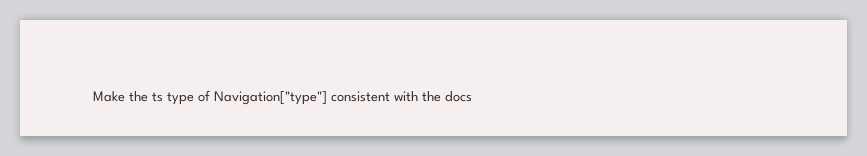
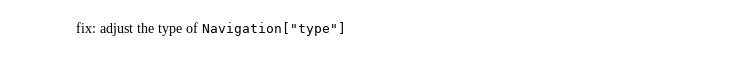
- Make the ts type of Navigation["type"] consistent with the docs
+ fix: adjust the type of Navigation["type"]

